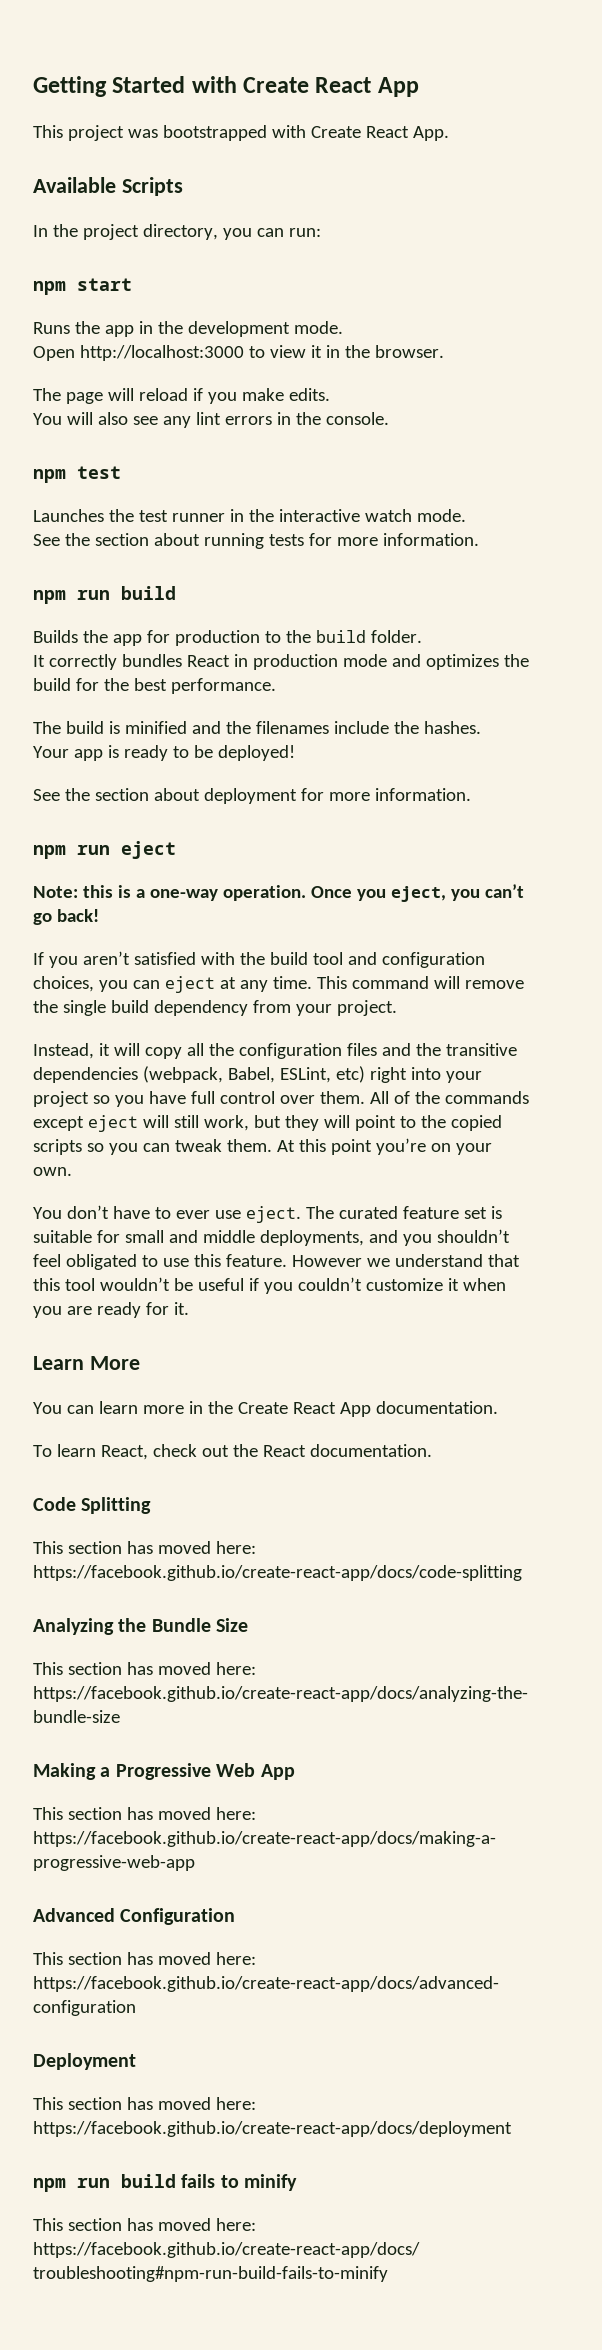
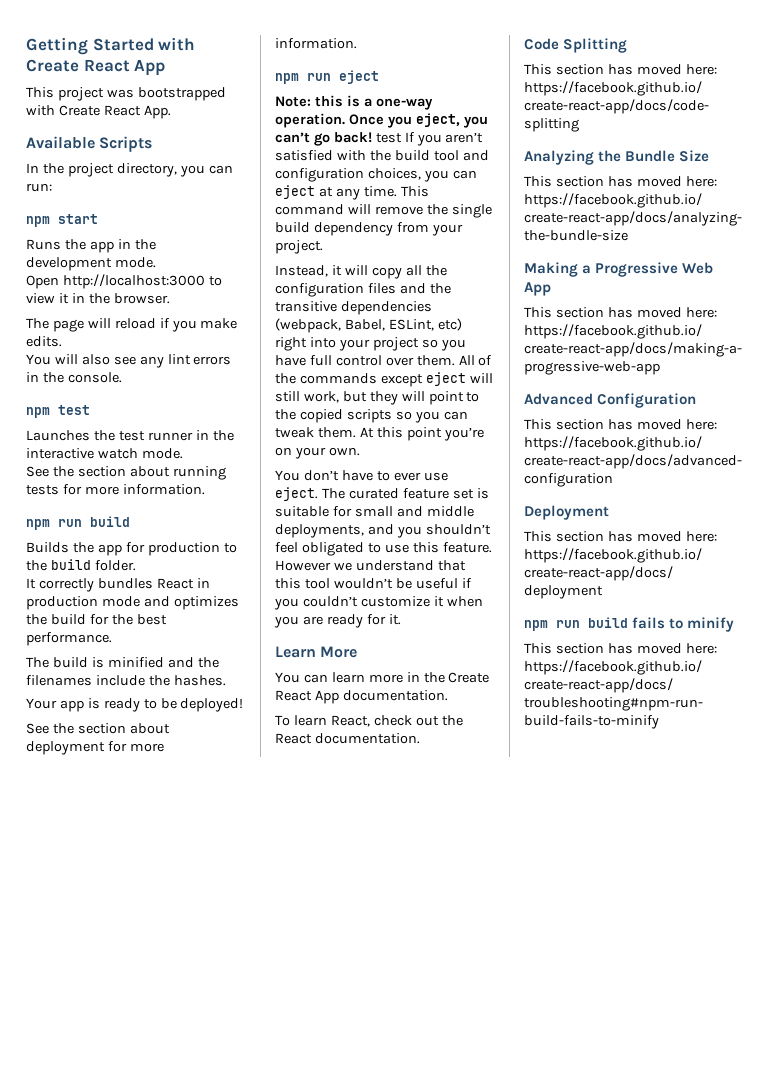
- Once you eject, you can’t go back!
- If you aren’t satisfied with the build tool and configuration choices, you can eject at any time.
+ Once you eject, you can’t go back! test If you aren’t satisfied with the build tool and configuration choices, you can eject at any time.

